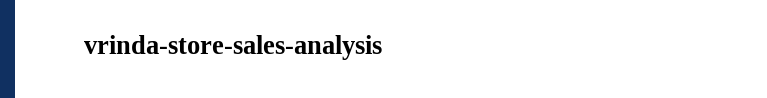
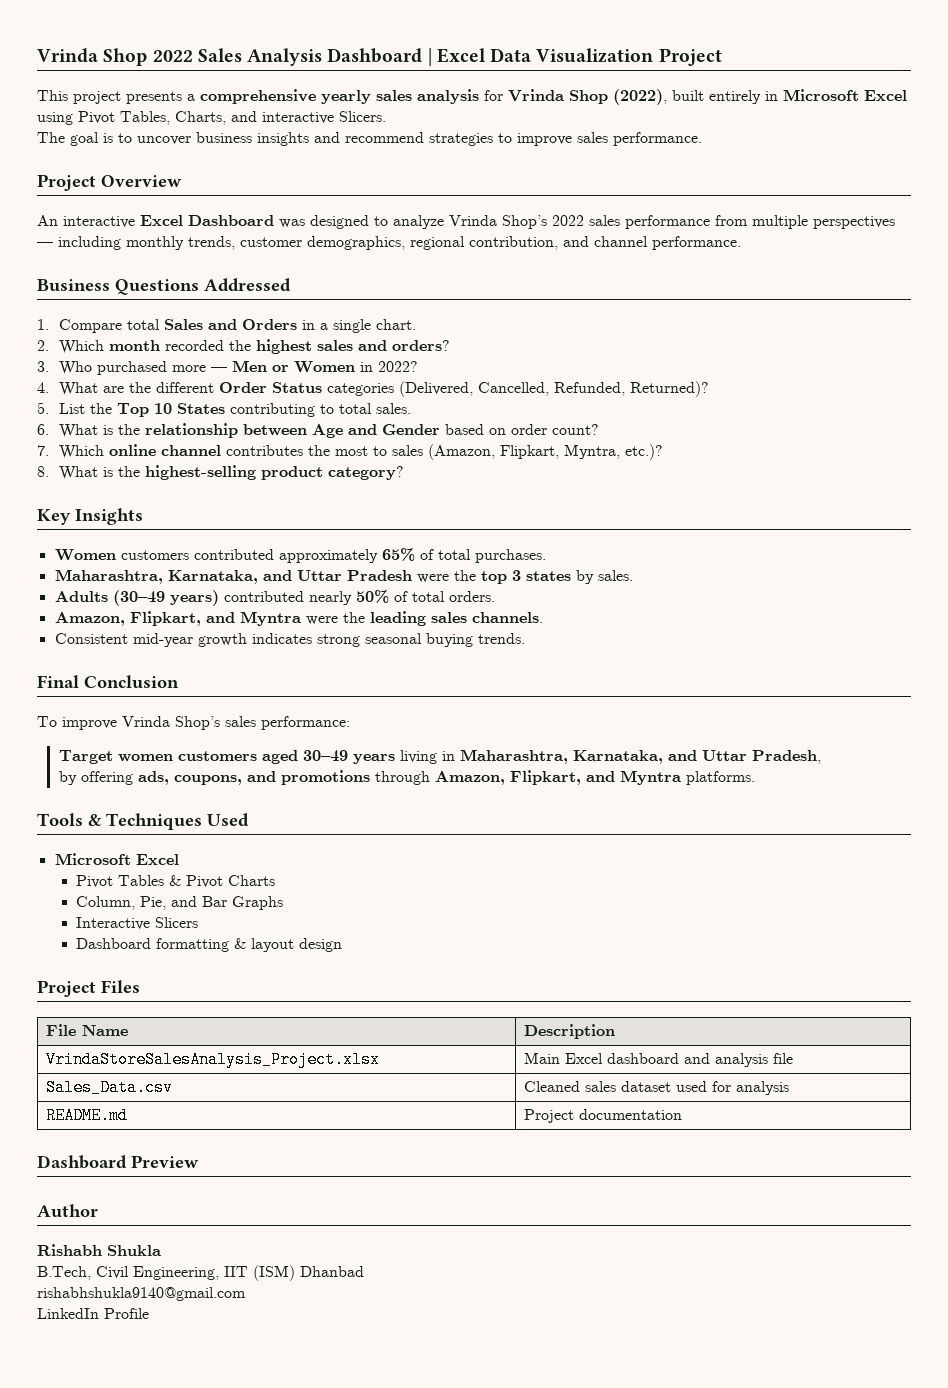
- vrinda-store-sales-analysis
+ Vrinda Shop 2022 Sales Analysis Dashboard | Excel Data Visualization Project
+ This project presents a comprehensive yearly sales analysis for Vrinda Shop (2022), built entirely in Microsoft Excel using Pivot Tables, Charts, and interactive Slicers.
+ The goal is to uncover business insights and recommend strategies to improve sales performance.
+ Project Overview
+ An interactive Excel Dashboard was designed to analyze Vrinda Shop’s 2022 sales performance from multiple perspectives — including monthly trends, customer demographics, regional contribution, and channel performance.
+ Business Questions Addressed
+ 1. Compare total Sales and Orders in a single chart.
+ 2. Which month recorded the highest sales and orders?
+ 3. Who purchased more — Men or Women in 2022?
+ 4. What are the different Order Status categories (Delivered, Cancelled, Refunded, Returned)?
+ 5. List the Top 10 States contributing to total sales.
+ 6. What is the relationship between Age and Gender based on order count?
+ 7. Which online channel contributes the most to sales (Amazon, Flipkart, Myntra, etc.)?
+ 8. What is the highest-selling product category?
+ Key Insights
+ Women customers contributed approximately 65% of total purchases.
+ Maharashtra, Karnataka, and Uttar Pradesh were the top 3 states by sales.
+ Adults (30–49 years) contributed nearly 50% of total orders.
+ Amazon, Flipkart, and Myntra were the leading sales channels.
+ Consistent mid-year growth indicates strong seasonal buying trends.
+ Final Conclusion
+ To improve Vrinda Shop’s sales performance:
+ Target women customers aged 30–49 years living in Maharashtra, Karnataka, and Uttar Pradesh,
+ by offering ads, coupons, and promotions through Amazon, Flipkart, and Myntra platforms.
+ Tools & Techniques Used
+ Microsoft Excel
+ Pivot Tables & Pivot Charts
+ Column, Pie, and Bar Graphs
+ Interactive Slicers
+ Dashboard formatting & layout design
+ Project Files
+ File Name | Description
+ VrindaStoreSalesAnalysis_Project.xlsx | Main Excel dashboard and analysis file
+ Sales_Data.csv | Cleaned sales dataset used for analysis
+ README.md | Project documentation
+ Dashboard Preview
+ Author
+ Rishabh Shukla
+ B.Tech, Civil Engineering, IIT (ISM) Dhanbad
+ rishabhshukla9140@gmail.com
+ LinkedIn Profile

